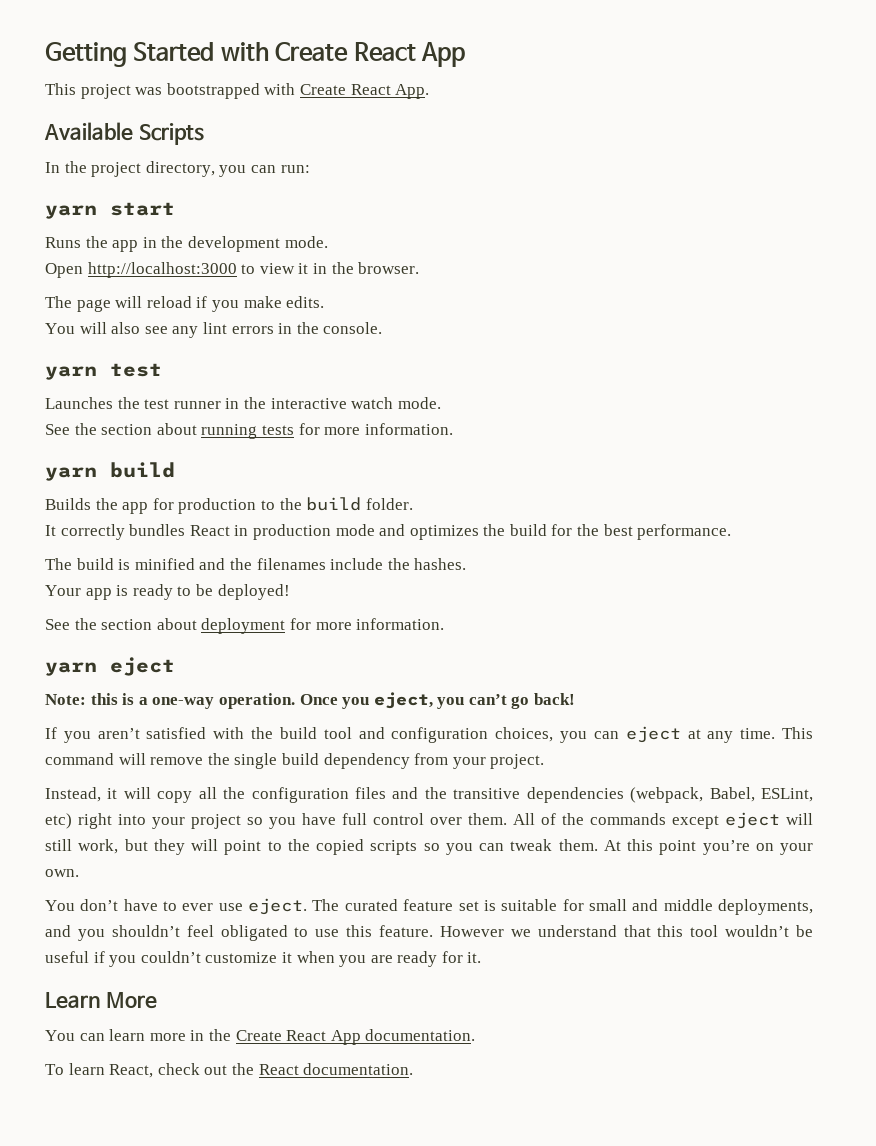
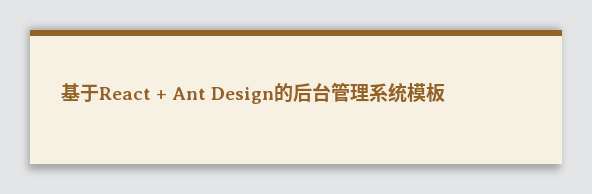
- Getting Started with Create React App
- This project was bootstrapped with Create React App.
- Available Scripts
- In the project directory, you can run:
- yarn start
- Runs the app in the development mode.
- Open http://localhost:3000 to view it in the browser.
- The page will reload if you make edits.
- You will also see any lint errors in the console.
- yarn test
- Launches the test runner in the interactive watch mode.
- See the section about running tests for more information.
- yarn build
- Builds the app for production to the build folder.
- It correctly bundles React in production mode and optimizes the build for the best performance.
- The build is minified and the filenames include the hashes.
- Your app is ready to be deployed!
- See the section about deployment for more information.
- yarn eject
- Note: this is a one-way operation. Once you eject, you can’t go back!
- If you aren’t satisfied with the build tool and configuration choices, you can eject at any time. This command will remove the single build dependency from your project.
- Instead, it will copy all the configuration files and the transitive dependencies (webpack, Babel, ESLint, etc) right into your project so you have full control over them. All of the commands except eject will still work, but they will point to the copied scripts so you can tweak them. At this point you’re on your own.
- You don’t have to ever use eject. The curated feature set is suitable for small and middle deployments, and you shouldn’t feel obligated to use this feature. However we understand that this tool wouldn’t be useful if you couldn’t customize it when you are ready for it.
- Learn More
- You can learn more in the Create React App documentation.
- To learn React, check out the React documentation.
+ 基于React + Ant Design的后台管理系统模板

